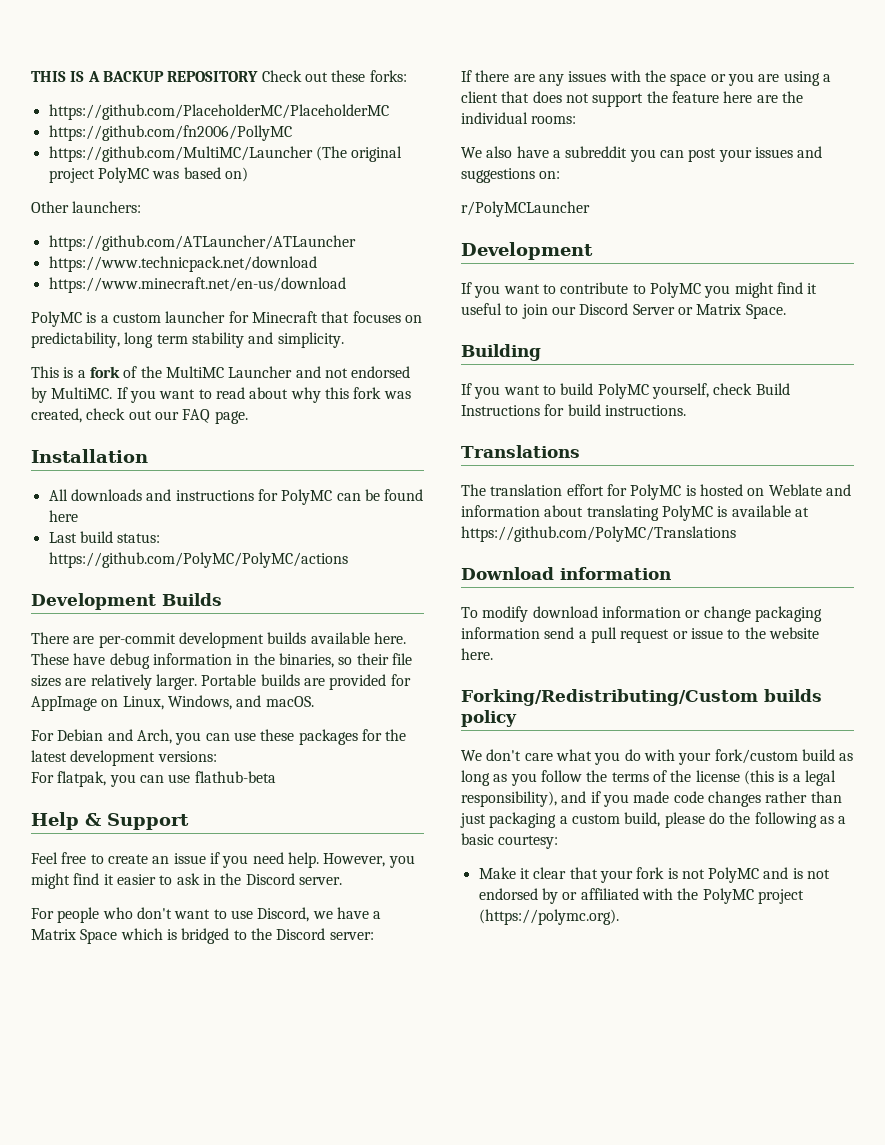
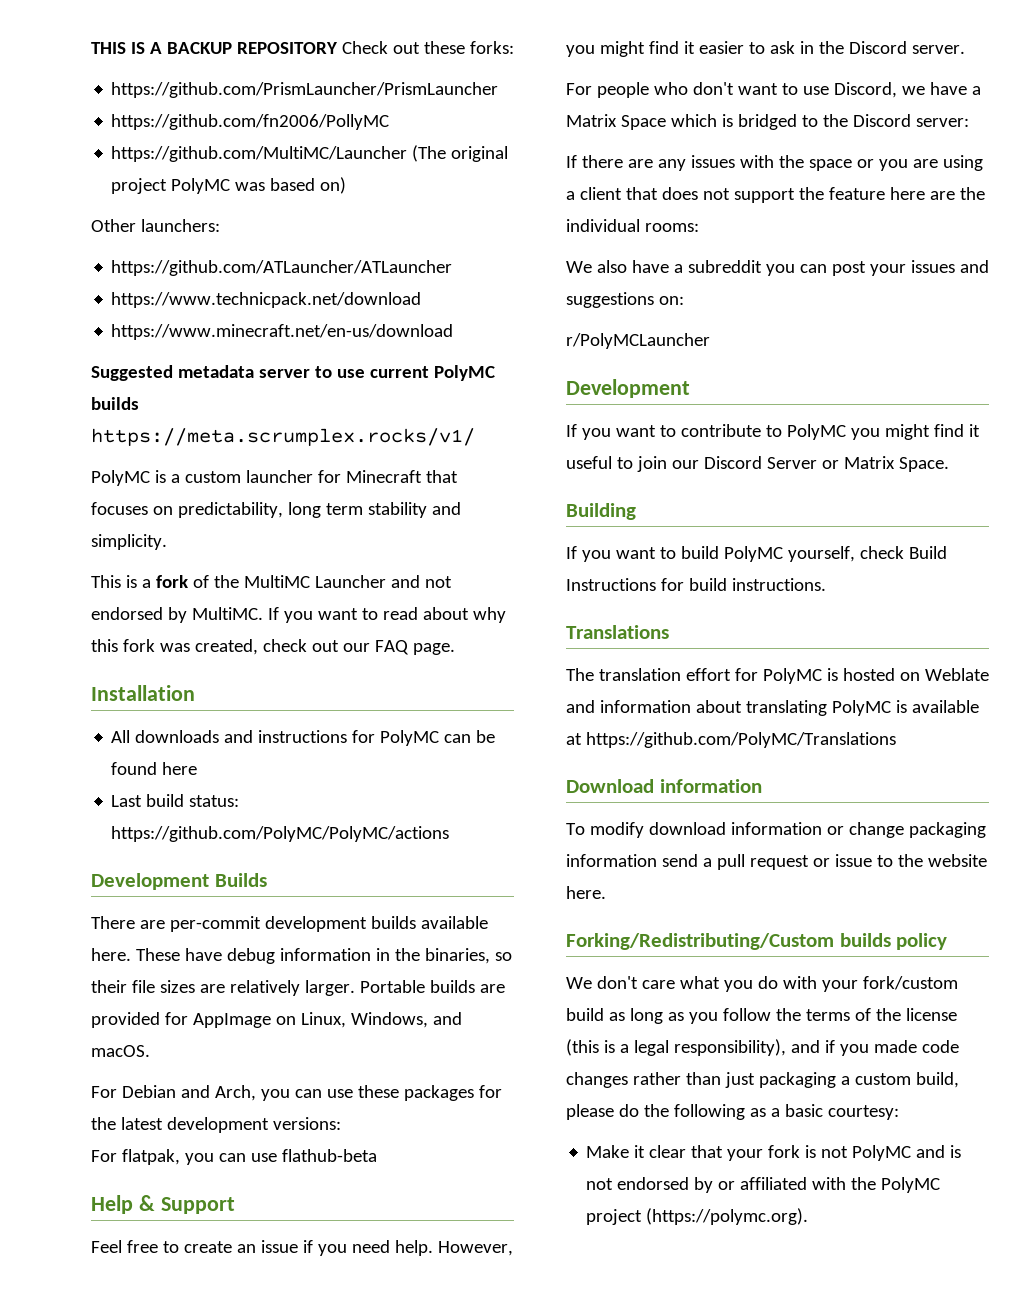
- https://github.com/PlaceholderMC/PlaceholderMC
+ https://github.com/PrismLauncher/PrismLauncher
+ Suggested metadata server to use current PolyMC builds https://meta.scrumplex.rocks/v1/

